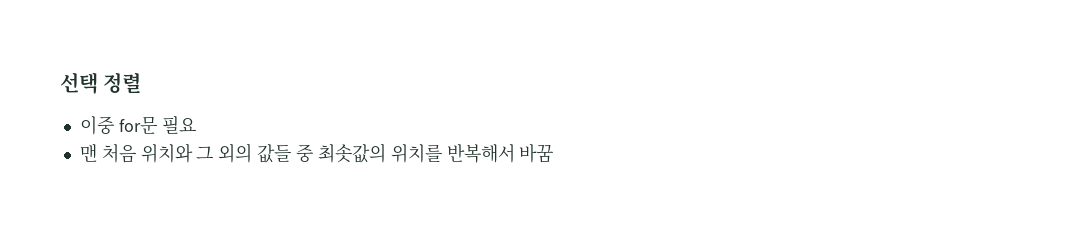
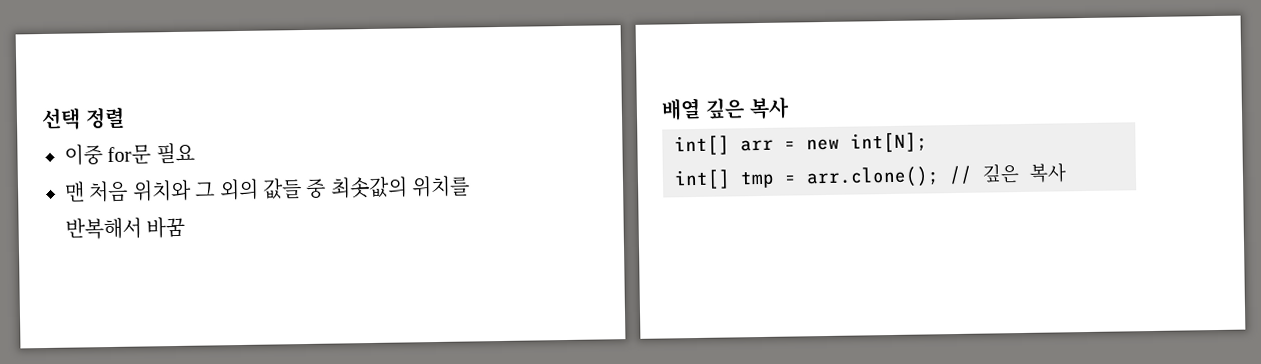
+ 배열 깊은 복사
+ int[] arr = new int[N];
+ int[] tmp = arr.clone(); // 깊은 복사

